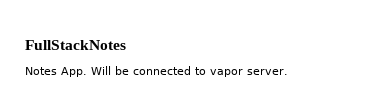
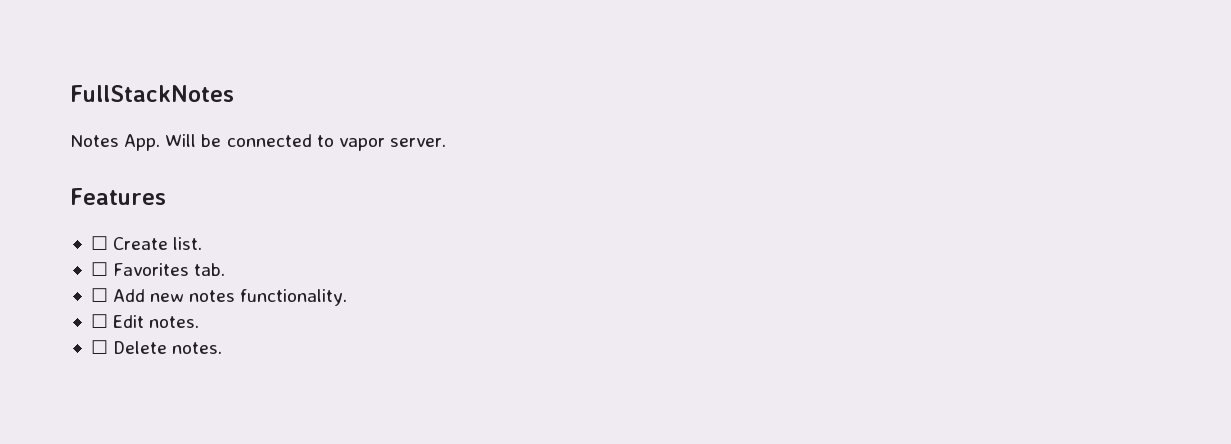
+ Features
+ ☐ Create list.
+ ☐ Favorites tab.
+ ☐ Add new notes functionality.
+ ☐ Edit notes.
+ ☐ Delete notes.

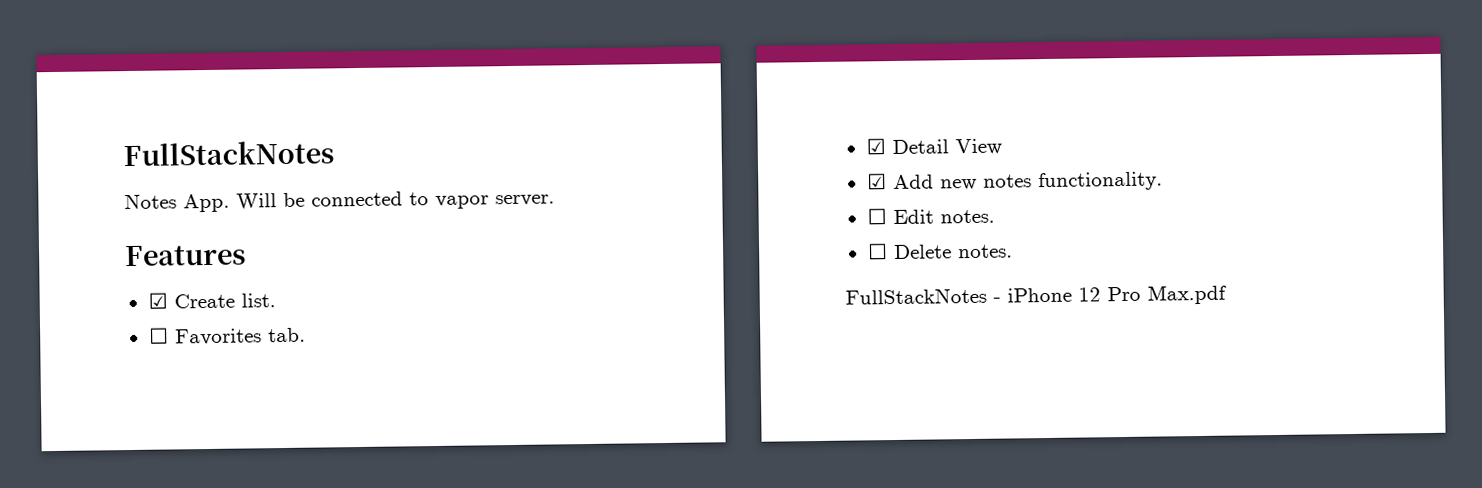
- ☐ Create list.
+ ☑ Create list.
- ☐ Add new notes functionality.
+ ☑ Detail View
+ ☑ Add new notes functionality.
+ FullStackNotes - iPhone 12 Pro Max.pdf

